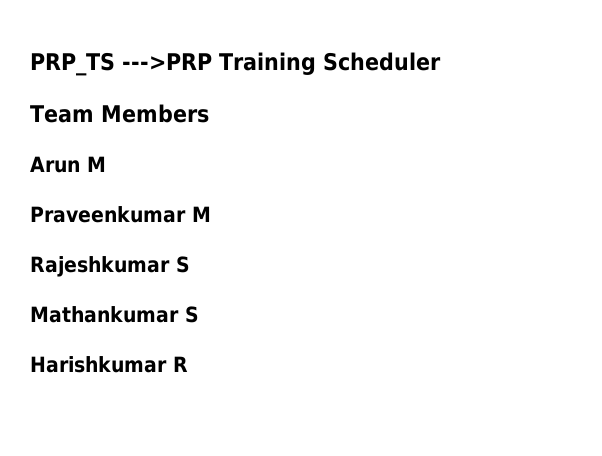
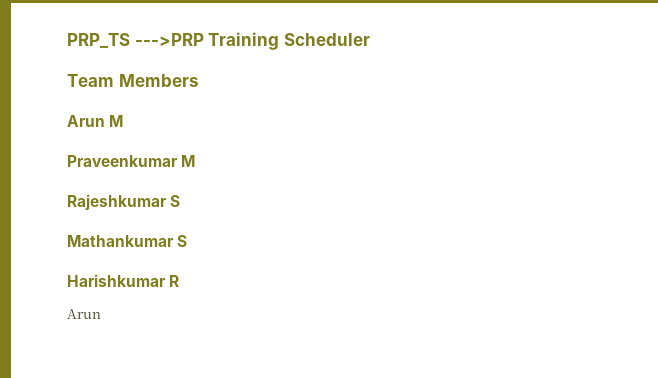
  Harishkumar R
+ Arun

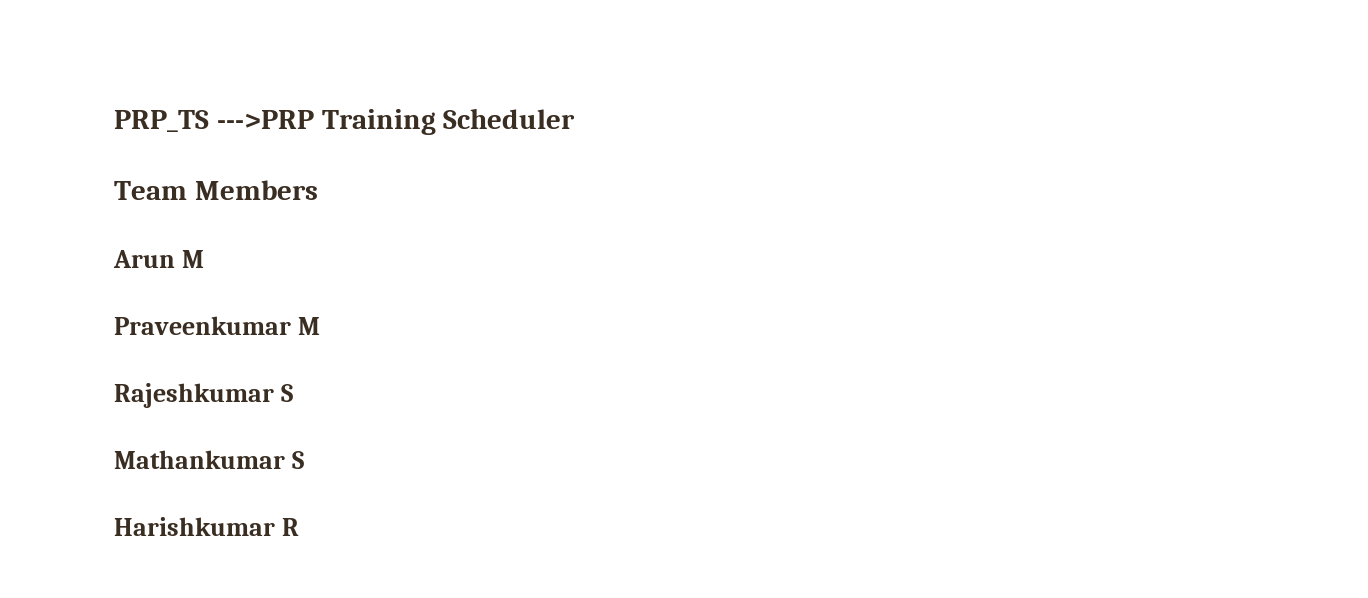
  Harishkumar R
- Arun

